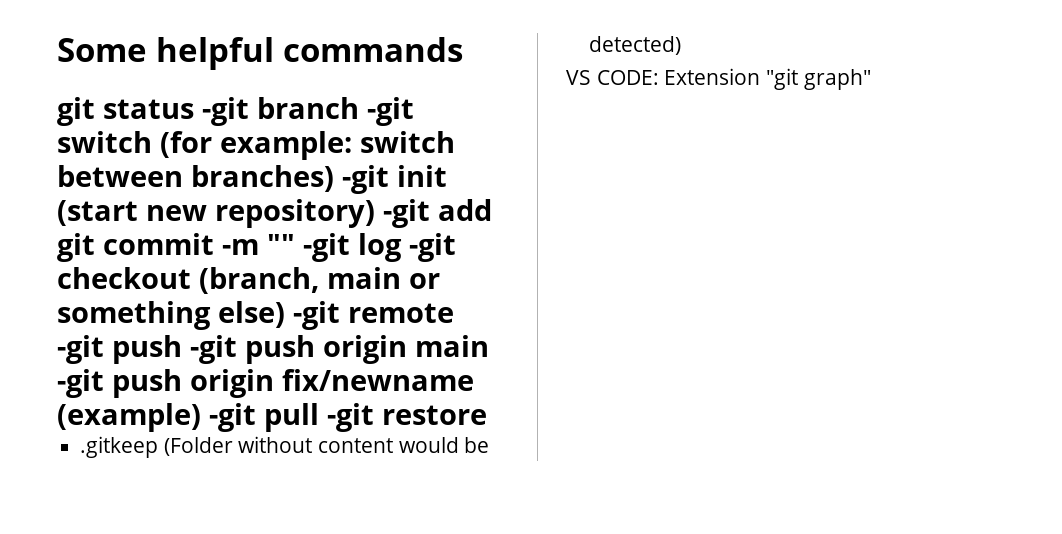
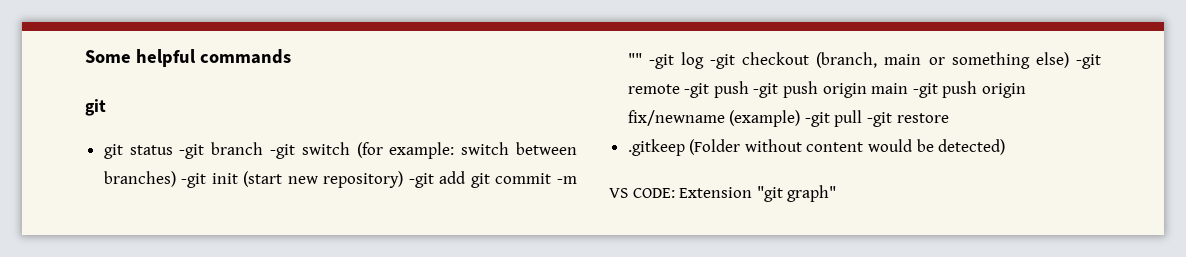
  Some helpful commands
+ git

